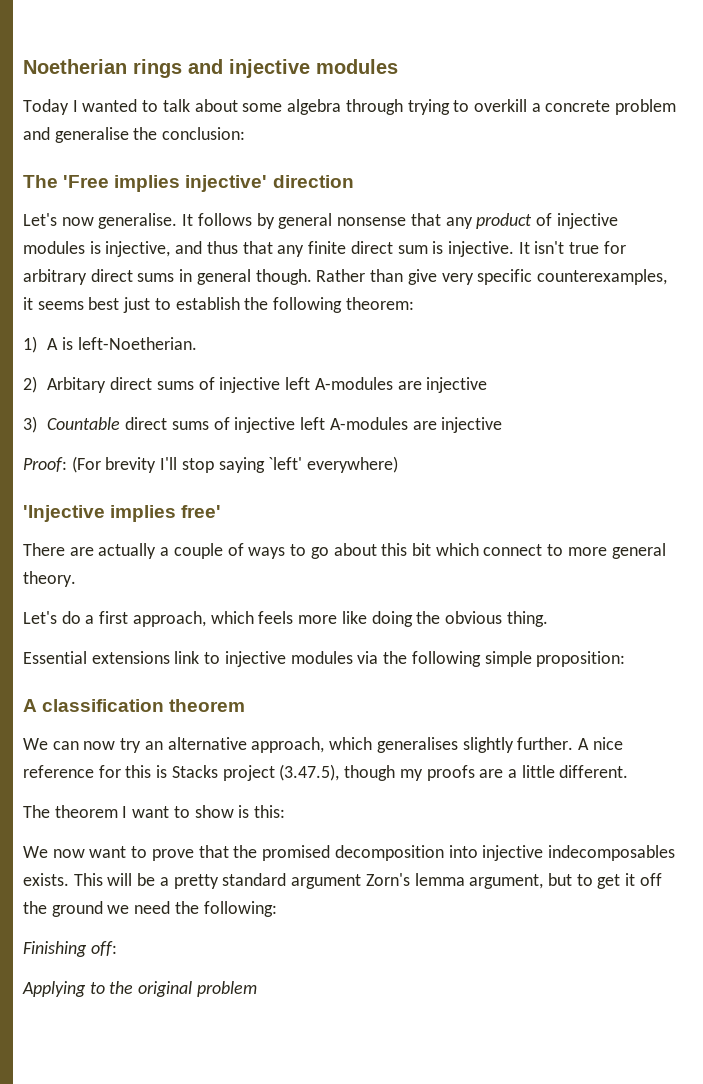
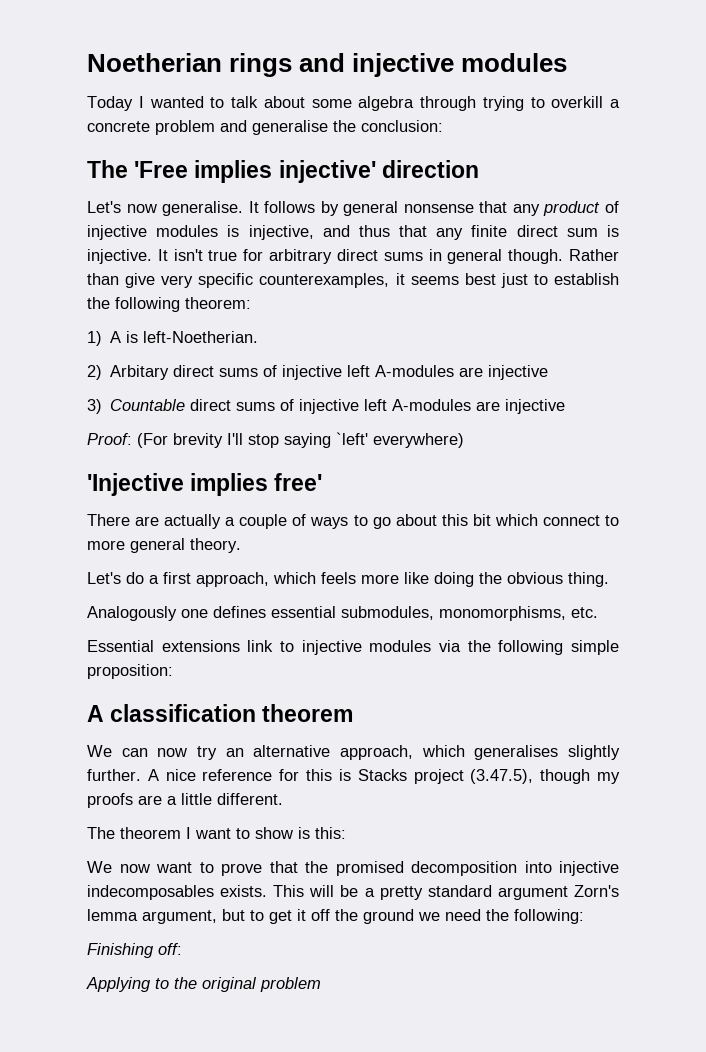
+ Analogously one defines essential submodules, monomorphisms, etc.

